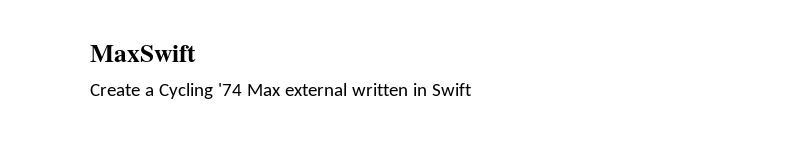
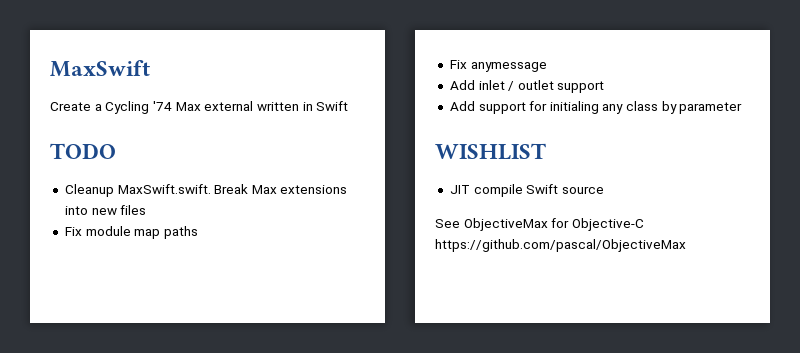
+ TODO
+ Cleanup MaxSwift.swift. Break Max extensions into new files
+ Fix module map paths
+ Fix anymessage
+ Add inlet / outlet support
+ Add support for initialing any class by parameter
+ WISHLIST
+ JIT compile Swift source
+ See ObjectiveMax for Objective-C https://github.com/pascal/ObjectiveMax

